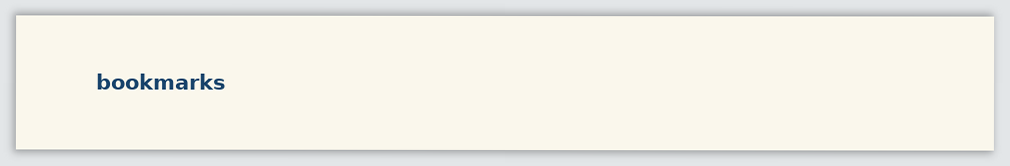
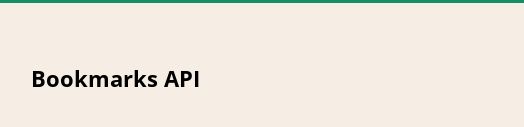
- bookmarks
+ Bookmarks API

